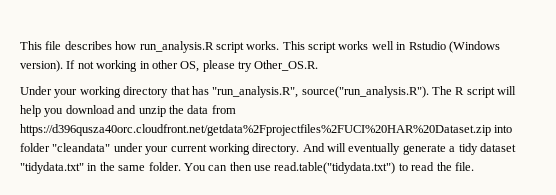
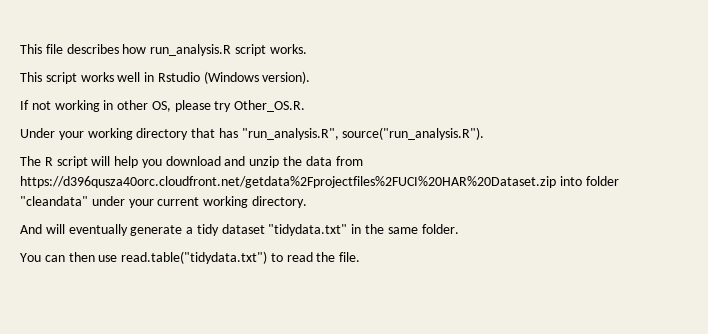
- This file describes how run_analysis.R script works. This script works well in Rstudio (Windows version). If not working in other OS, please try Other_OS.R.
+ This file describes how run_analysis.R script works.
+ This script works well in Rstudio (Windows version).
+ If not working in other OS, please try Other_OS.R.
- Under your working directory that has "run_analysis.R", source("run_analysis.R"). The R script will help you download and unzip the data from https://d396qusza40orc.cloudfront.net/getdata%2Fprojectfiles%2FUCI%20HAR%20Dataset.zip into folder "cleandata" under your current working directory. And will eventually generate a tidy dataset "tidydata.txt" in the same folder. You can then use read.table("tidydata.txt") to read the file.
+ Under your working directory that has "run_analysis.R", source("run_analysis.R").
+ The R script will help you download and unzip the data from https://d396qusza40orc.cloudfront.net/getdata%2Fprojectfiles%2FUCI%20HAR%20Dataset.zip into folder "cleandata" under your current working directory.
+ And will eventually generate a tidy dataset "tidydata.txt" in the same folder.
+ You can then use read.table("tidydata.txt") to read the file.

